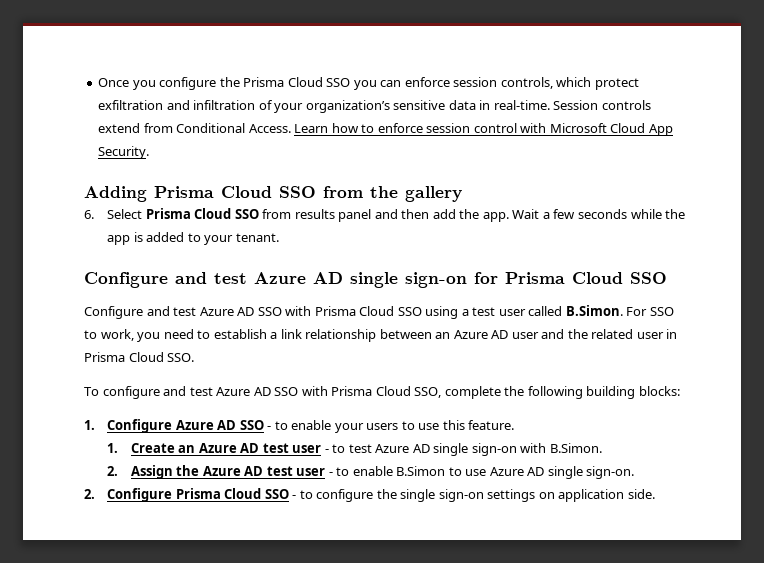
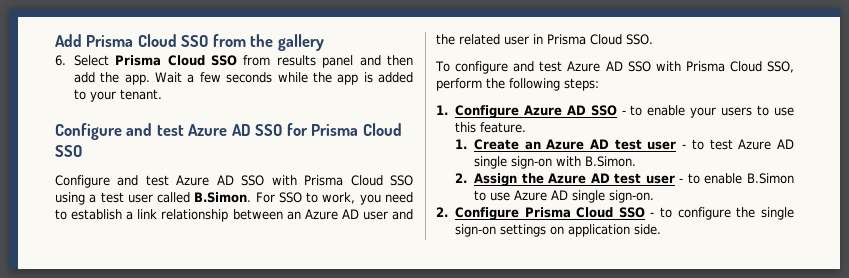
- Once you configure the Prisma Cloud SSO you can enforce session controls, which protect exfiltration and infiltration of your organization’s sensitive data in real-time. Session controls extend from Conditional Access. Learn how to enforce session control with Microsoft Cloud App Security.
- Adding Prisma Cloud SSO from the gallery
+ Add Prisma Cloud SSO from the gallery
- Configure and test Azure AD single sign-on for Prisma Cloud SSO
+ Configure and test Azure AD SSO for Prisma Cloud SSO
- To configure and test Azure AD SSO with Prisma Cloud SSO, complete the following building blocks:
+ To configure and test Azure AD SSO with Prisma Cloud SSO, perform the following steps:

